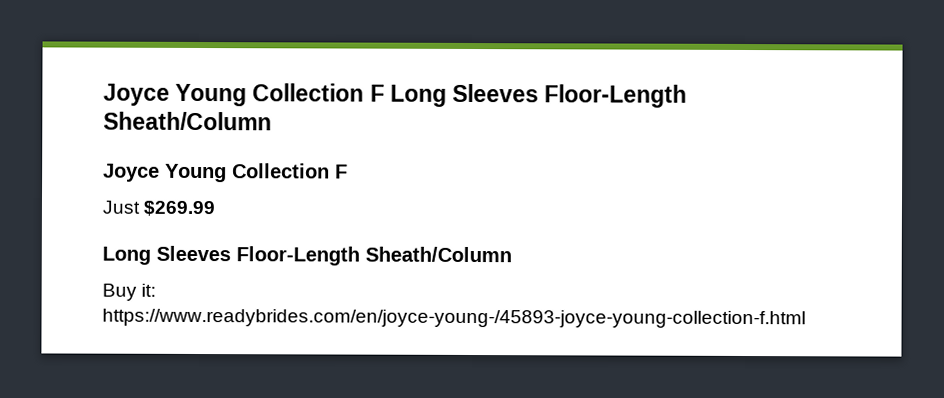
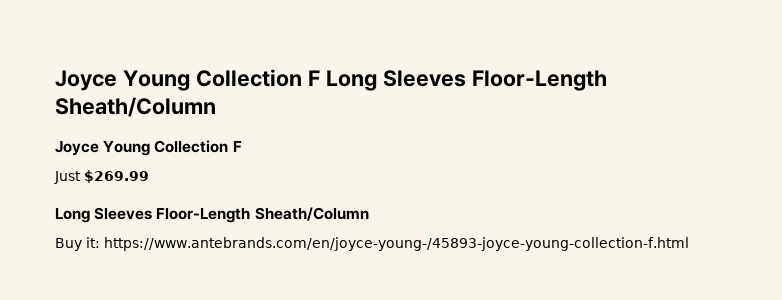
- Buy it: https://www.readybrides.com/en/joyce-young-/45893-joyce-young-collection-f.html
+ Buy it: https://www.antebrands.com/en/joyce-young-/45893-joyce-young-collection-f.html

